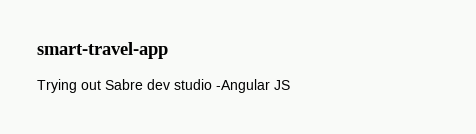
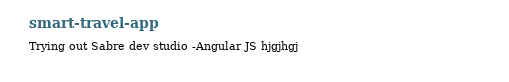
- Trying out Sabre dev studio -Angular JS
+ Trying out Sabre dev studio -Angular JS hjgjhgj

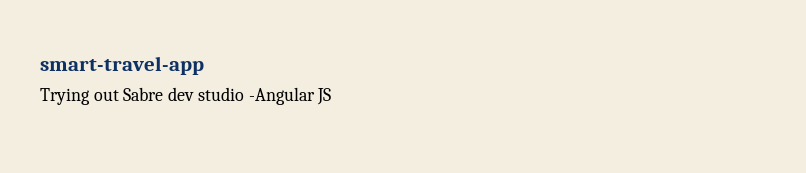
- Trying out Sabre dev studio -Angular JS hjgjhgj
+ Trying out Sabre dev studio -Angular JS

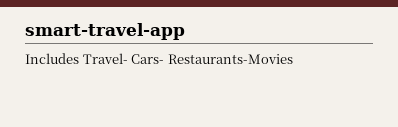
- Trying out Sabre dev studio -Angular JS
+ Includes Travel- Cars- Restaurants-Movies

